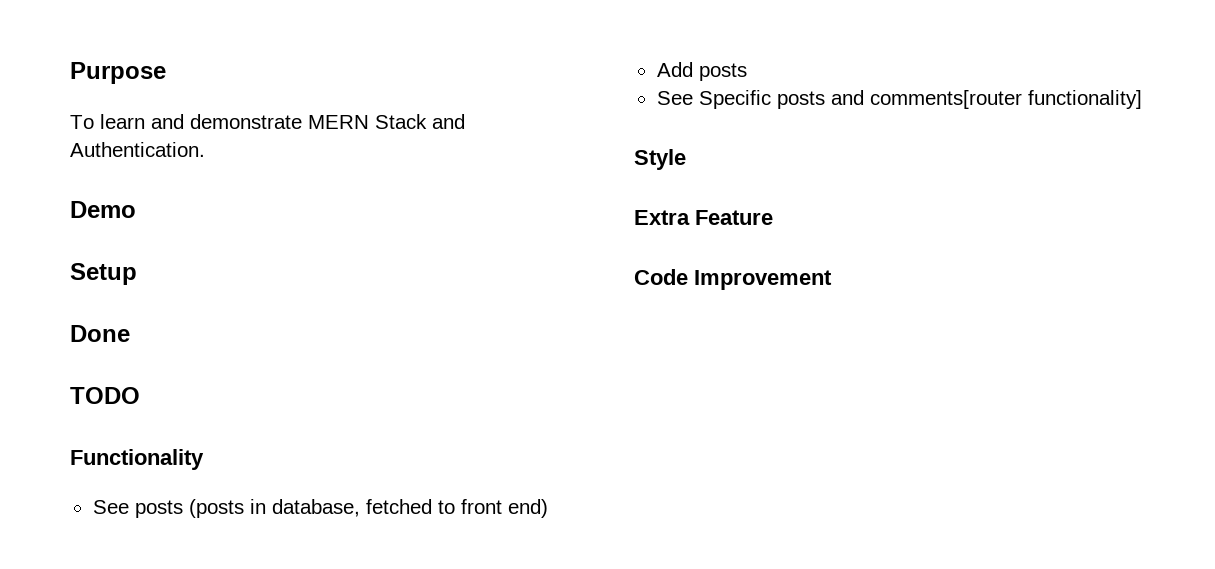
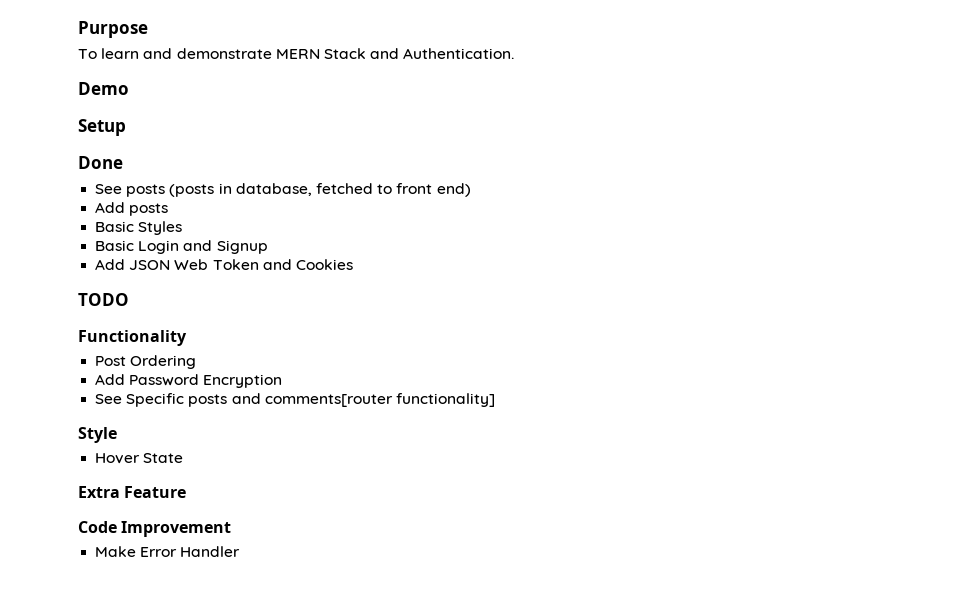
- TODO
- Functionality
+ Basic Styles
+ Basic Login and Signup
+ Add JSON Web Token and Cookies
+ TODO
+ Functionality
+ Post Ordering
+ Add Password Encryption
+ Hover State
+ Make Error Handler

